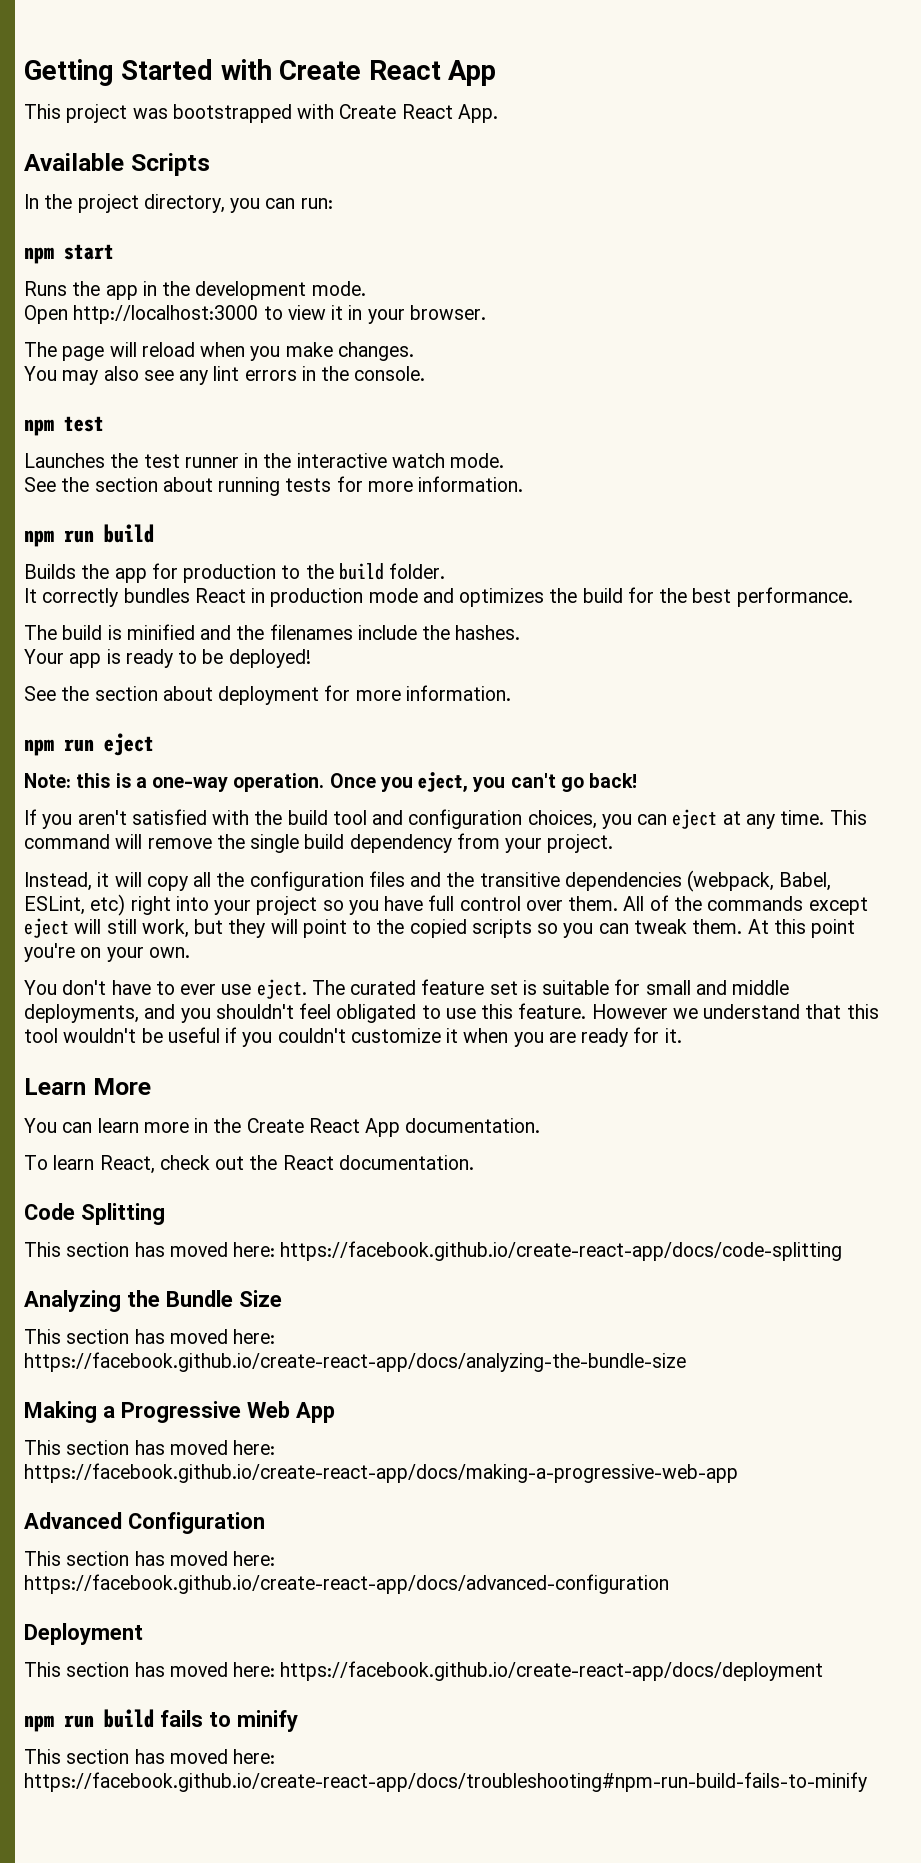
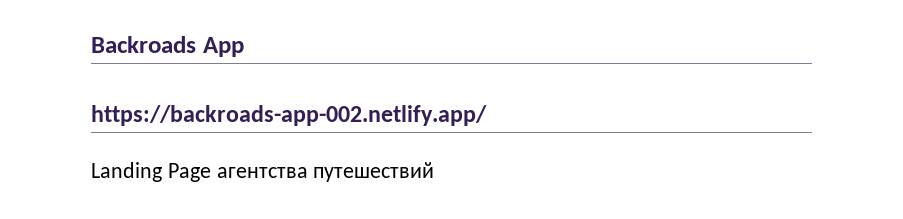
- Getting Started with Create React App
- This project was bootstrapped with Create React App.
- Available Scripts
- In the project directory, you can run:
- npm start
- Runs the app in the development mode.
- Open http://localhost:3000 to view it in your browser.
- The page will reload when you make changes.
- You may also see any lint errors in the console.
- npm test
- Launches the test runner in the interactive watch mode.
- See the section about running tests for more information.
- npm run build
- Builds the app for production to the build folder.
- It correctly bundles React in production mode and optimizes the build for the best performance.
- The build is minified and the filenames include the hashes.
- Your app is ready to be deployed!
- See the section about deployment for more information.
- npm run eject
- Note: this is a one-way operation. Once you eject, you can't go back!
- If you aren't satisfied with the build tool and configuration choices, you can eject at any time. This command will remove the single build dependency from your project.
- Instead, it will copy all the configuration files and the transitive dependencies (webpack, Babel, ESLint, etc) right into your project so you have full control over them. All of the commands except eject will still work, but they will point to the copied scripts so you can tweak them. At this point you're on your own.
- You don't have to ever use eject. The curated feature set is suitable for small and middle deployments, and you shouldn't feel obligated to use this feature. However we understand that this tool wouldn't be useful if you couldn't customize it when you are ready for it.
- Learn More
- You can learn more in the Create React App documentation.
- To learn React, check out the React documentation.
- Code Splitting
- This section has moved here: https://facebook.github.io/create-react-app/docs/code-splitting
- Analyzing the Bundle Size
- This section has moved here: https://facebook.github.io/create-react-app/docs/analyzing-the-bundle-size
- Making a Progressive Web App
- This section has moved here: https://facebook.github.io/create-react-app/docs/making-a-progressive-web-app
- Advanced Configuration
- This section has moved here: https://facebook.github.io/create-react-app/docs/advanced-configuration
- Deployment
- This section has moved here: https://facebook.github.io/create-react-app/docs/deployment
- npm run build fails to minify
- This section has moved here: https://facebook.github.io/create-react-app/docs/troubleshooting#npm-run-build-fails-to-minify
+ Backroads App
+ https://backroads-app-002.netlify.app/
+ Landing Page агентства путешествий

